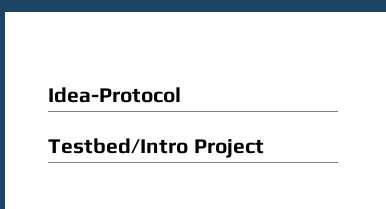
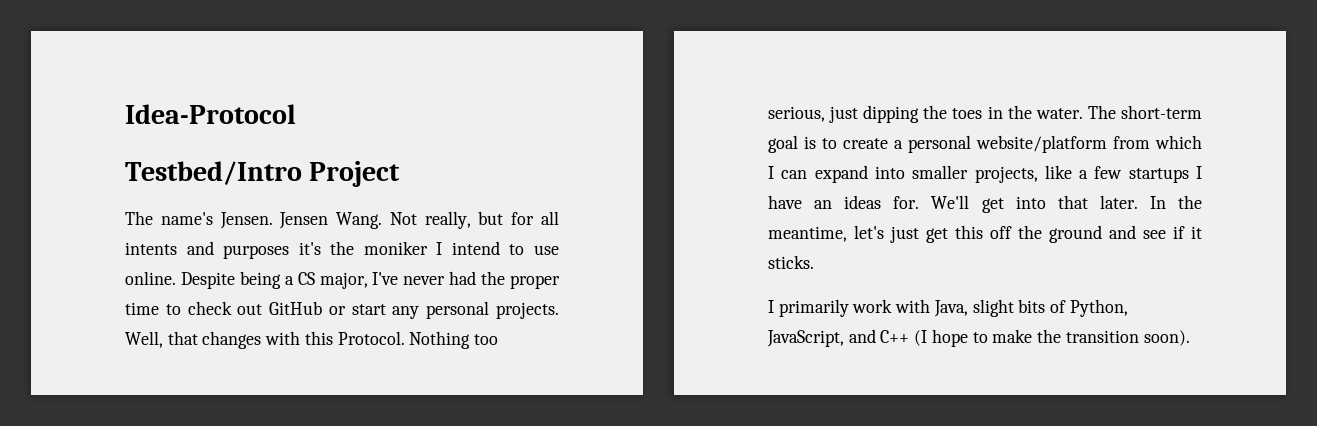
+ The name's Jensen. Jensen Wang. Not really, but for all intents and purposes it's the moniker I intend to use online. Despite being a CS major, I've never had the proper time to check out GitHub or start any personal projects. Well, that changes with this Protocol. Nothing too serious, just dipping the toes in the water. The short-term goal is to create a personal website/platform from which I can expand into smaller projects, like a few startups I have an ideas for. We'll get into that later. In the meantime, let's just get this off the ground and see if it sticks.
+ I primarily work with Java, slight bits of Python, JavaScript, and C++ (I hope to make the transition soon).

